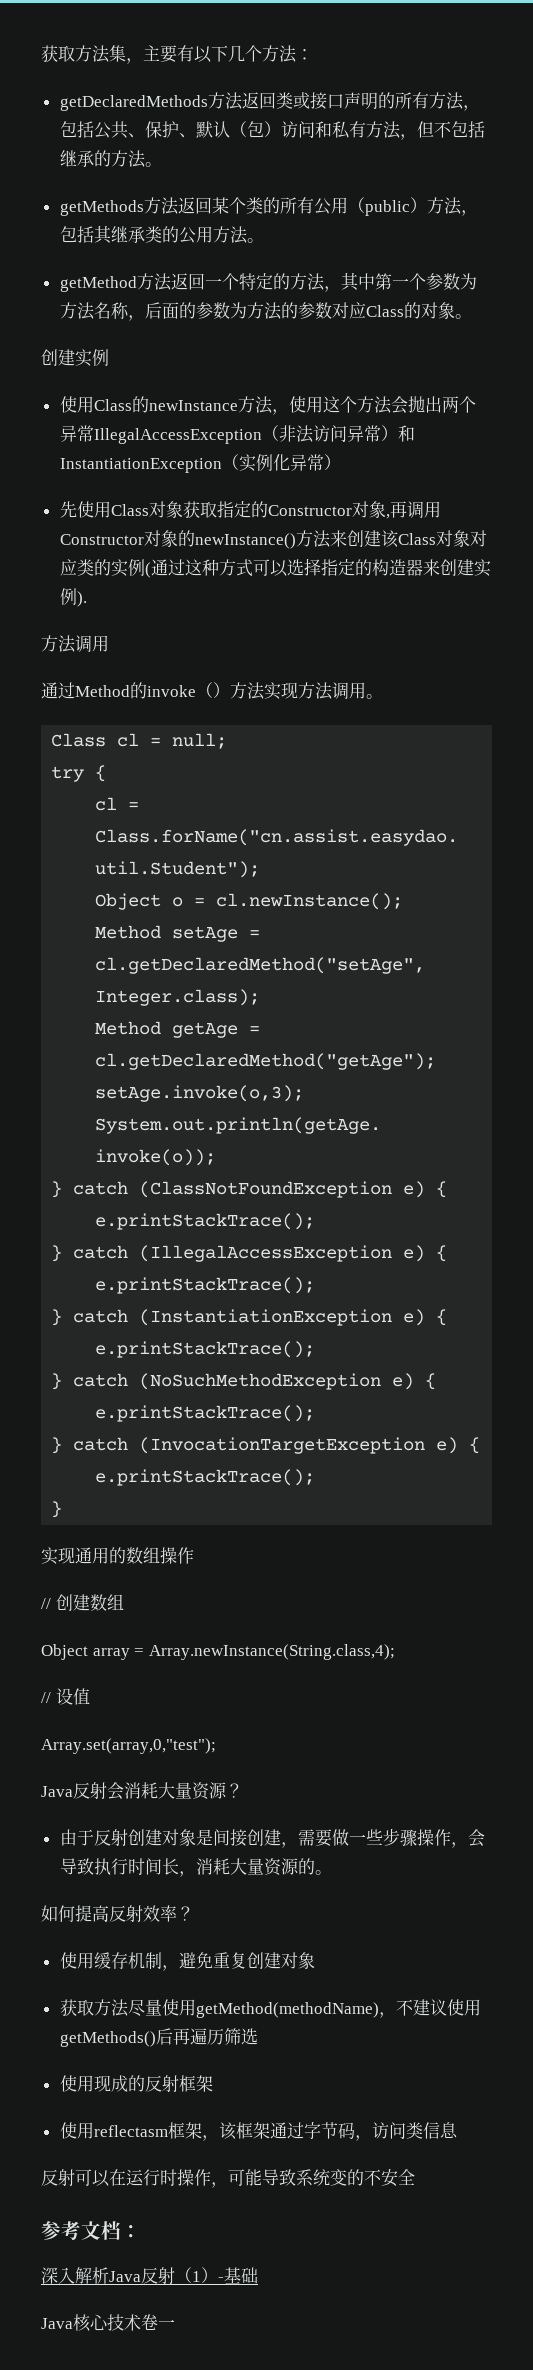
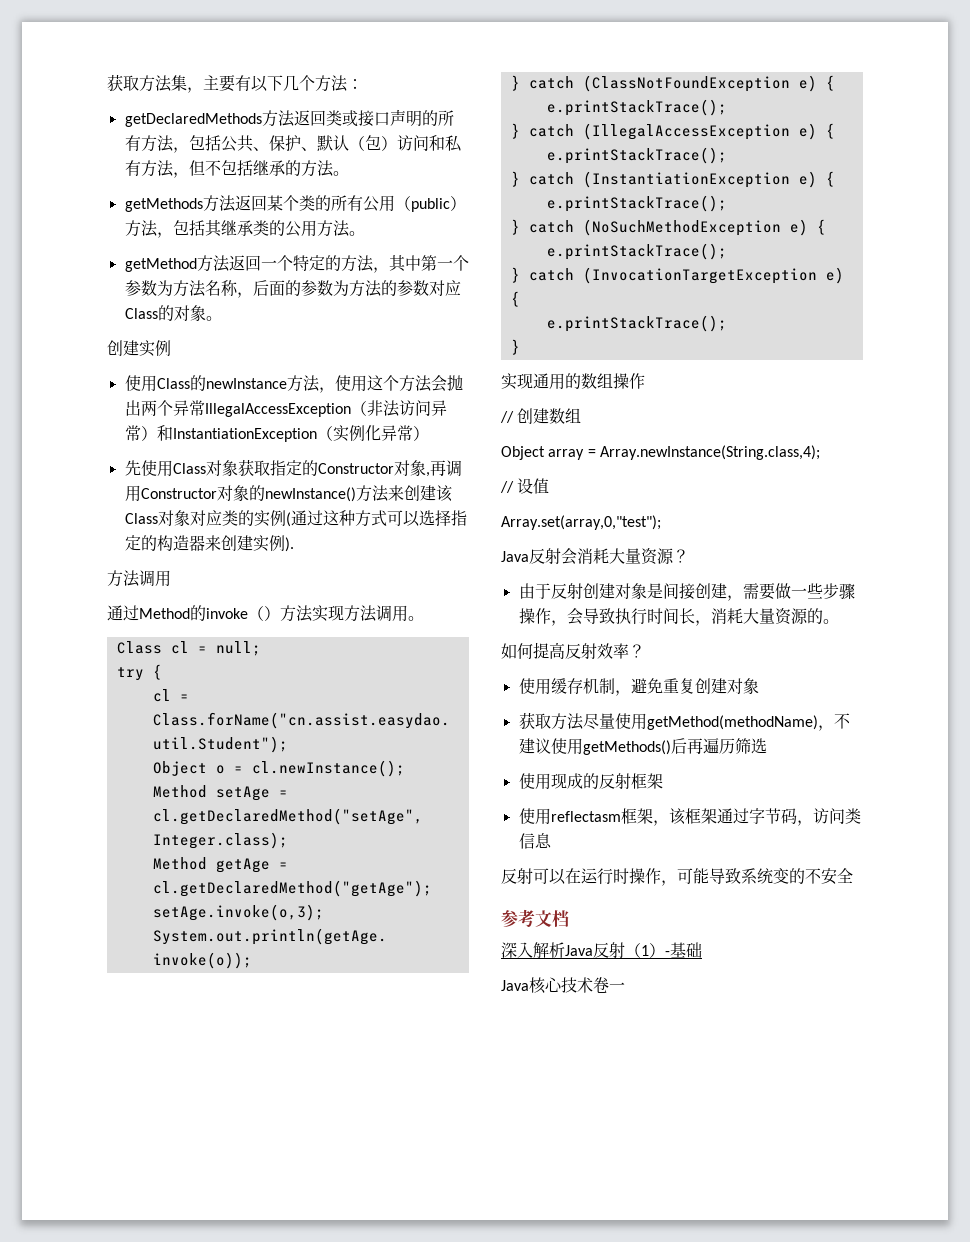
- 参考文档：
+ 参考文档

